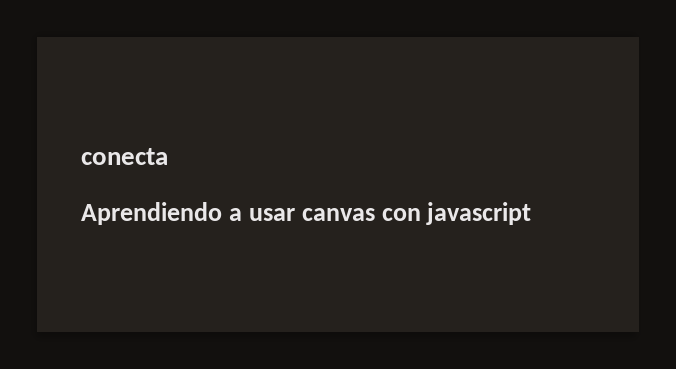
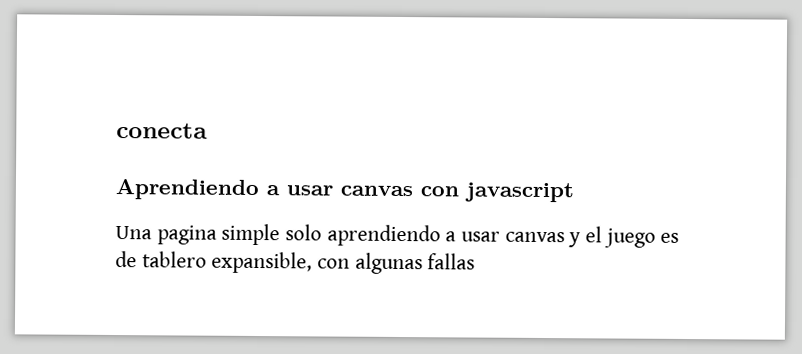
+ Una pagina simple solo aprendiendo a usar canvas y el juego es de tablero expansible, con algunas fallas

